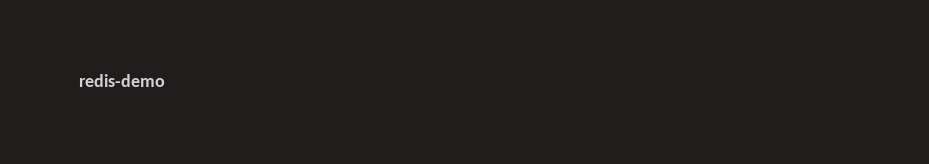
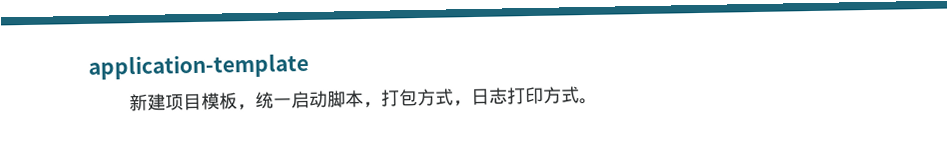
- redis-demo
+ application-template
+ 新建项目模板，统一启动脚本，打包方式，日志打印方式。

